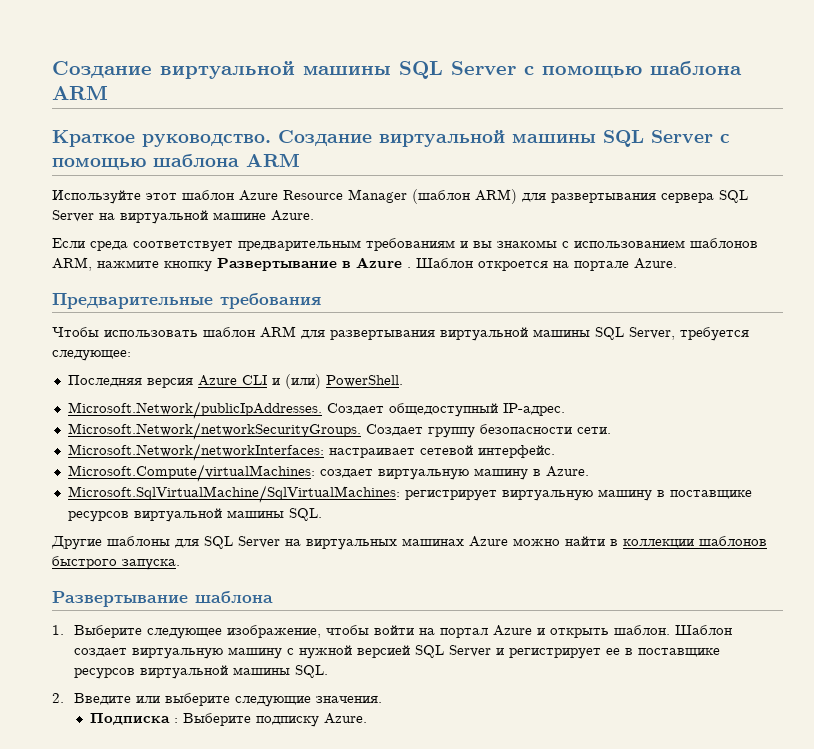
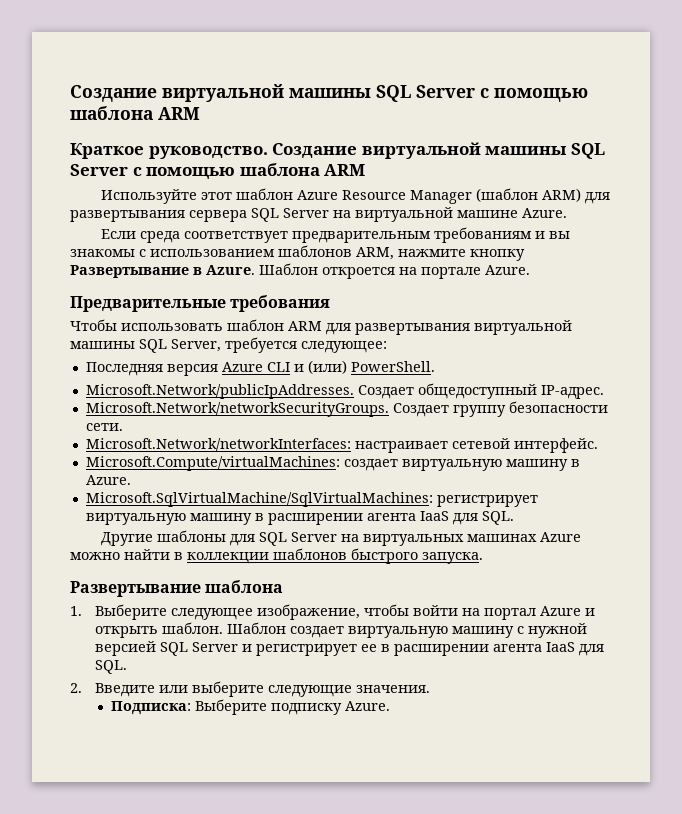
- Если среда соответствует предварительным требованиям и вы знакомы с использованием шаблонов ARM, нажмите кнопку Развертывание в Azure .
+ Если среда соответствует предварительным требованиям и вы знакомы с использованием шаблонов ARM, нажмите кнопку Развертывание в Azure.
- Microsoft.SqlVirtualMachine/SqlVirtualMachines: регистрирует виртуальную машину в поставщике ресурсов виртуальной машины SQL.
+ Microsoft.SqlVirtualMachine/SqlVirtualMachines: регистрирует виртуальную машину в расширении агента IaaS для SQL.
- Шаблон создает виртуальную машину с нужной версией SQL Server и регистрирует ее в поставщике ресурсов виртуальной машины SQL.
+ Шаблон создает виртуальную машину с нужной версией SQL Server и регистрирует ее в расширении агента IaaS для SQL.
- Подписка : Выберите подписку Azure.
+ Подписка: Выберите подписку Azure.

